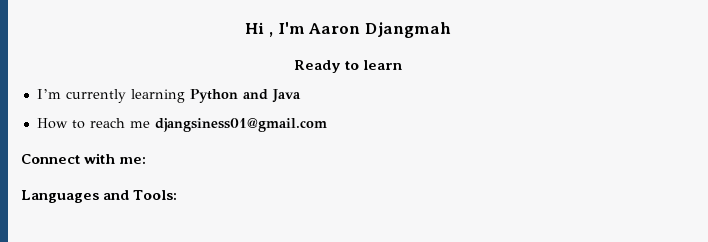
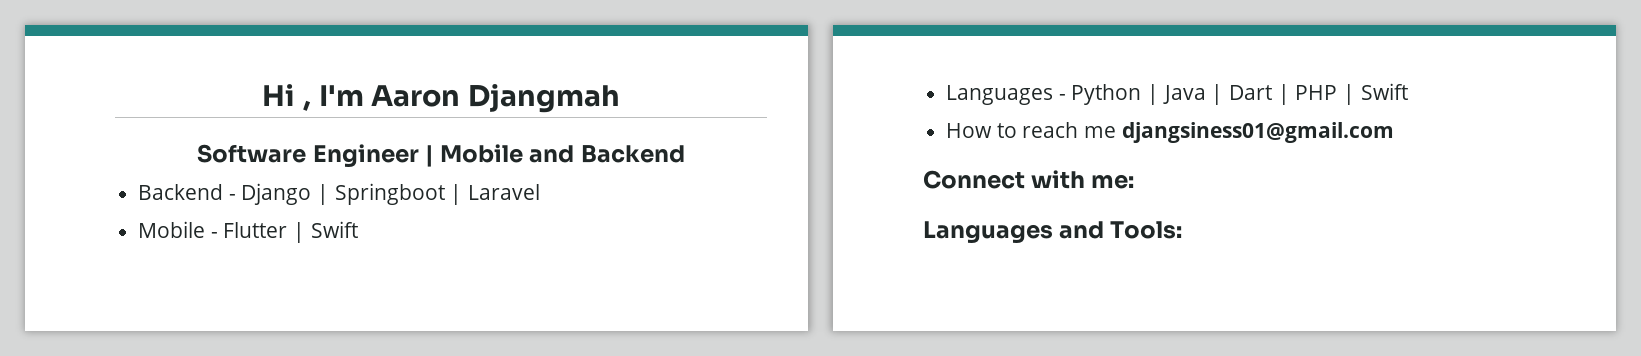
- Ready to learn
- I’m currently learning Python and Java
+ Software Engineer | Mobile and Backend
+ Backend - Django | Springboot | Laravel
+ Mobile - Flutter | Swift
+ Languages - Python | Java | Dart | PHP | Swift

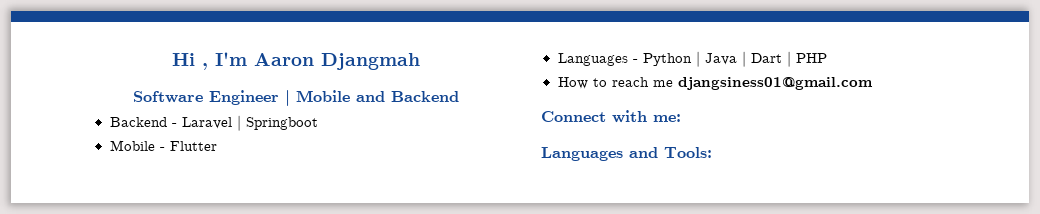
- Backend - Django | Springboot | Laravel
+ Backend - Laravel | Springboot
- Mobile - Flutter | Swift
+ Mobile - Flutter
- Languages - Python | Java | Dart | PHP | Swift
+ Languages - Python | Java | Dart | PHP

